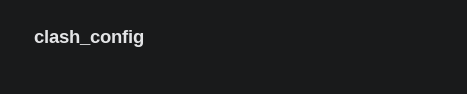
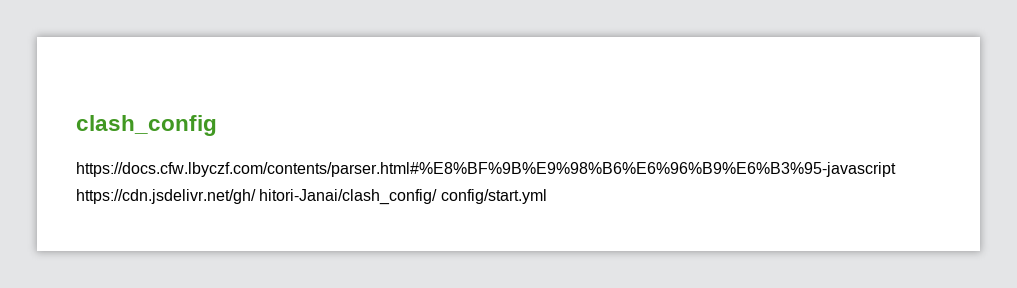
+ https://docs.cfw.lbyczf.com/contents/parser.html#%E8%BF%9B%E9%98%B6%E6%96%B9%E6%B3%95-javascript https://cdn.jsdelivr.net/gh/ hitori-Janai/clash_config/ config/start.yml

